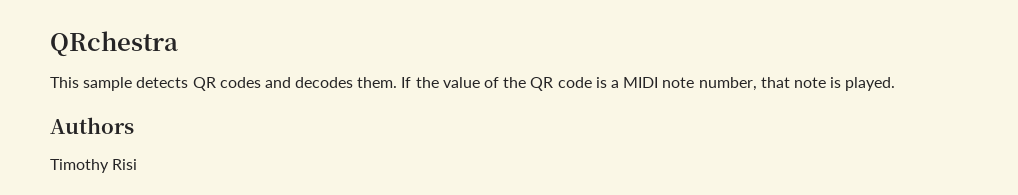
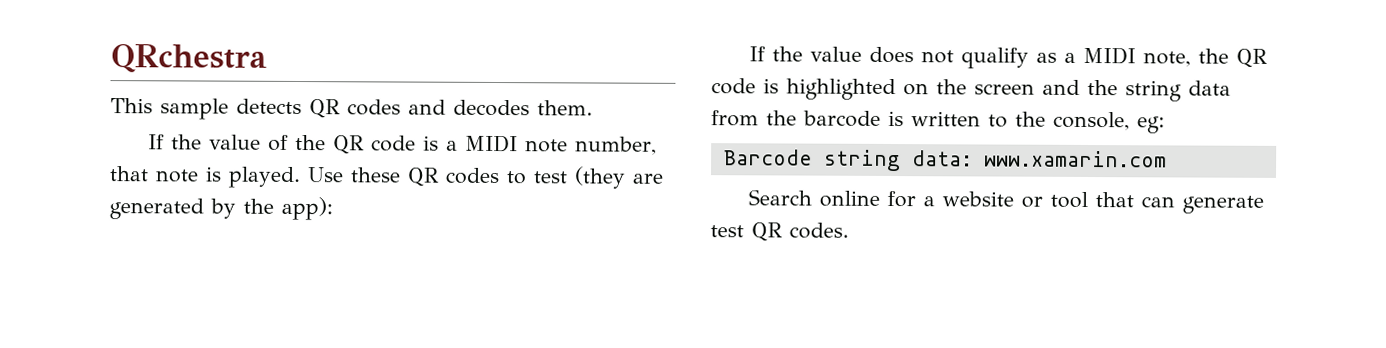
- This sample detects QR codes and decodes them. If the value of the QR code is a MIDI note number, that note is played.
- Authors
- Timothy Risi
+ This sample detects QR codes and decodes them.
+ If the value of the QR code is a MIDI note number, that note is played. Use these QR codes to test (they are generated by the app):
+ If the value does not qualify as a MIDI note, the QR code is highlighted on the screen and the string data from the barcode is written to the console, eg:
+ Barcode string data: www.xamarin.com
+ Search online for a website or tool that can generate test QR codes.

